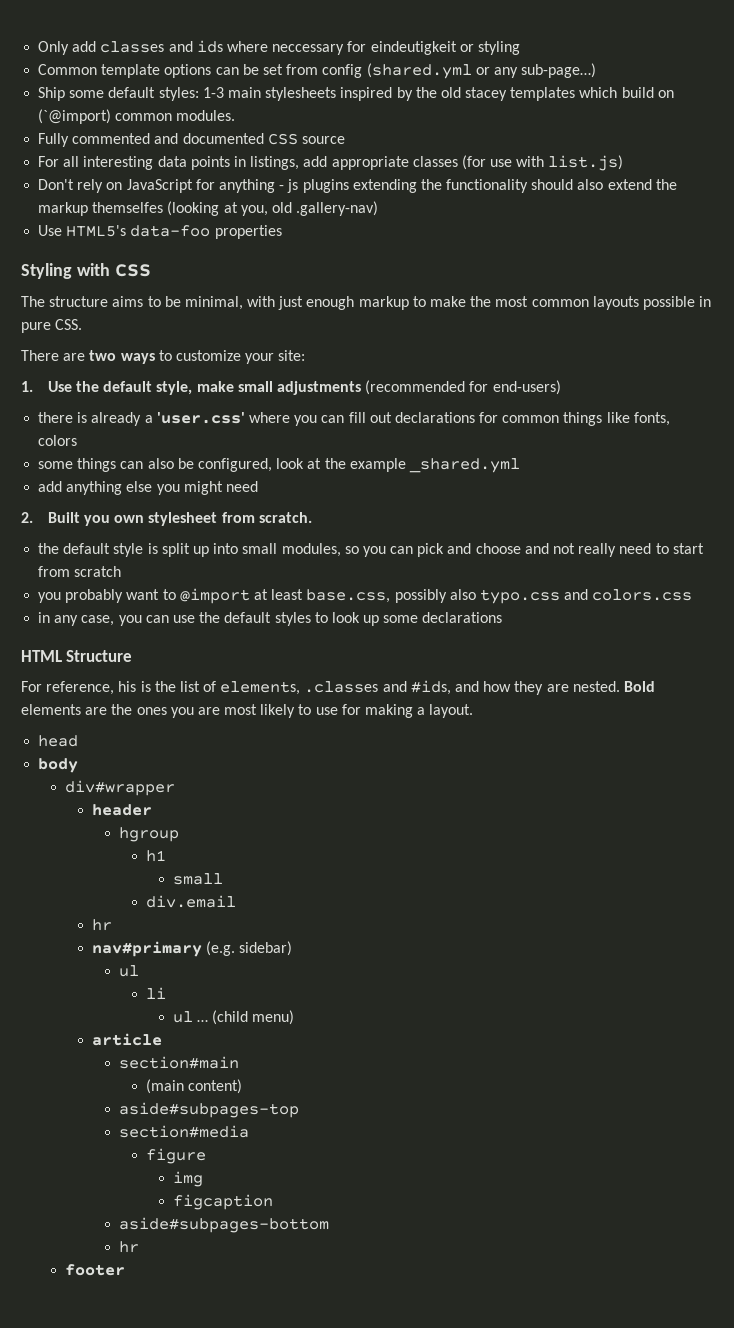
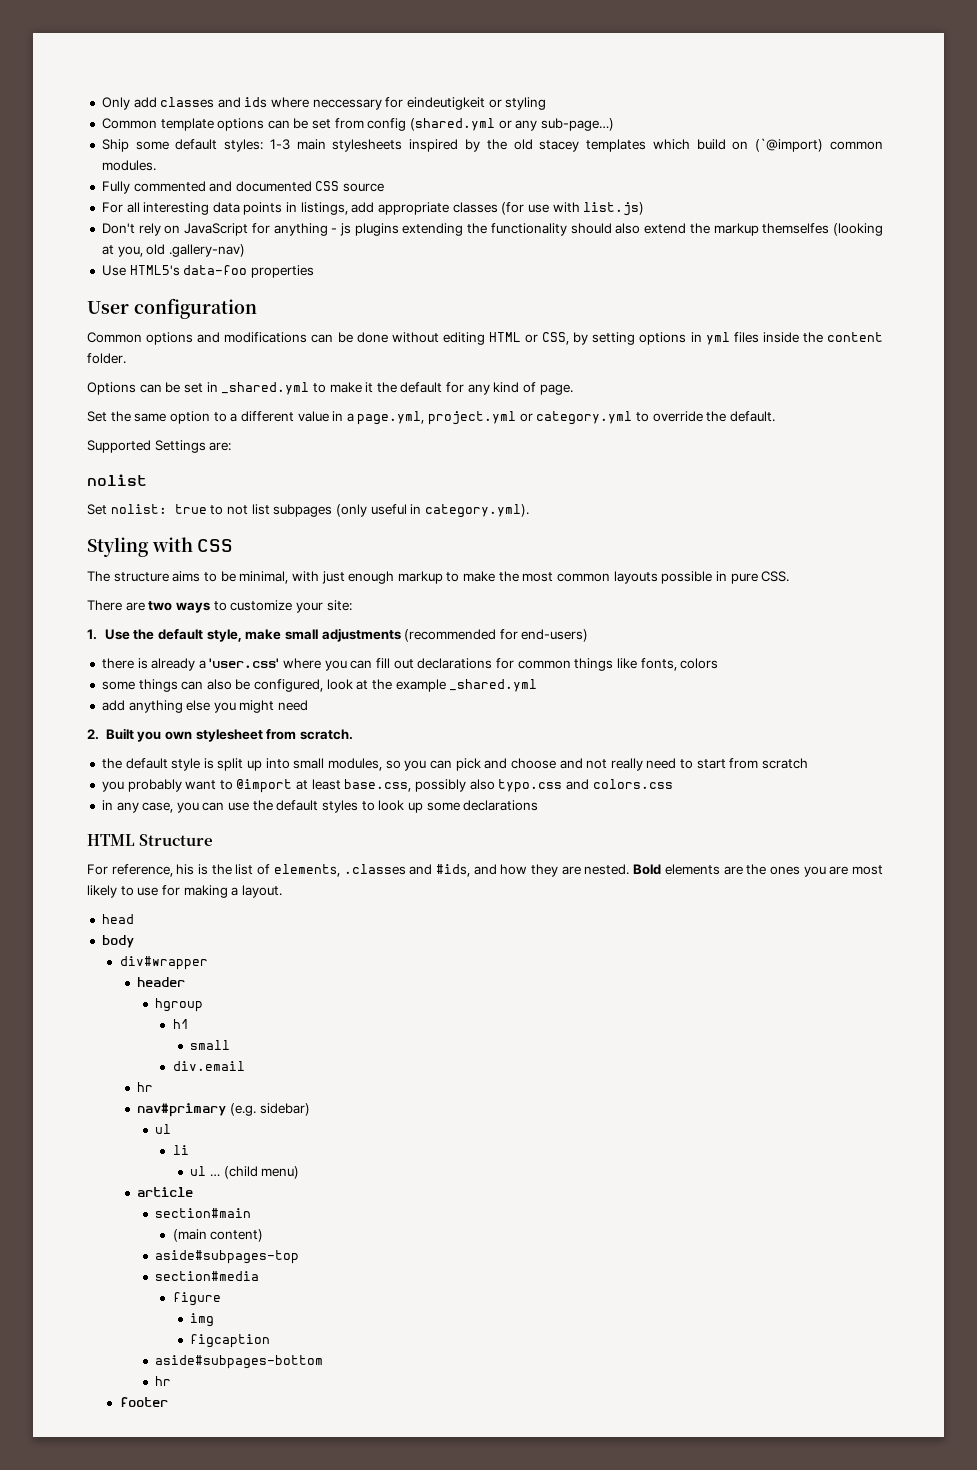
+ User configuration
+ Common options and modifications can be done without editing HTML or CSS, by setting options in yml files inside the content folder.
+ Options can be set in _shared.yml to make it the default for any kind of page.
+ Set the same option to a different value in a page.yml, project.yml or category.yml to override the default.
+ Supported Settings are:
+ nolist
+ Set nolist: true to not list subpages (only useful in category.yml).

